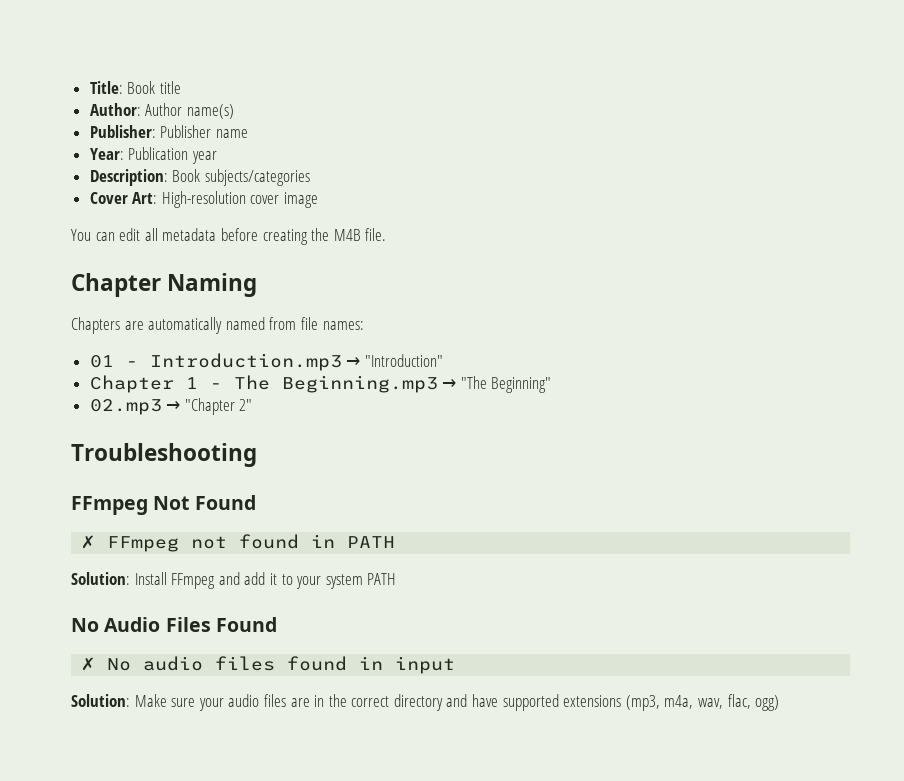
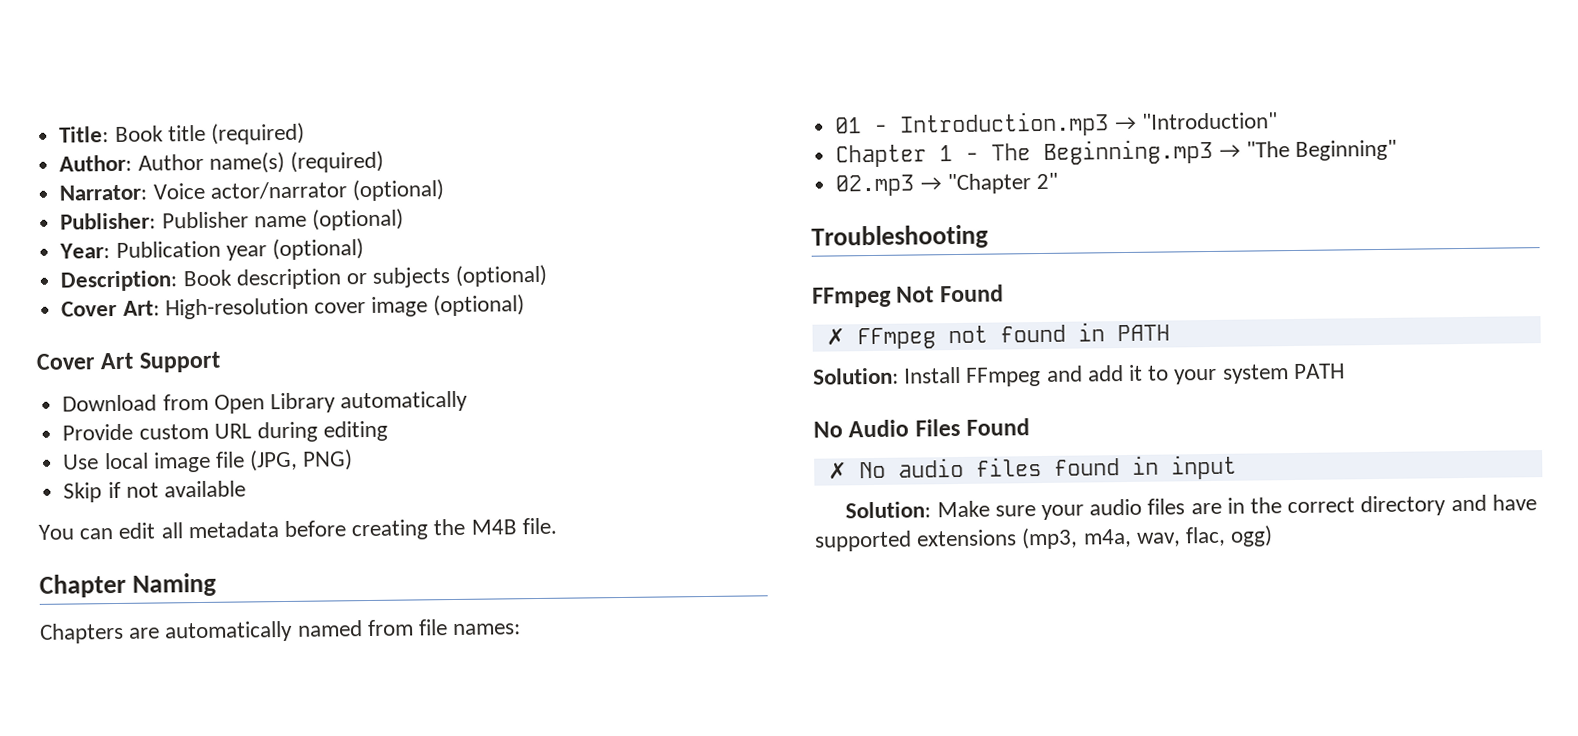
- Title: Book title
+ Title: Book title (required)
- Author: Author name(s)
+ Author: Author name(s) (required)
+ Narrator: Voice actor/narrator (optional)
- Publisher: Publisher name
+ Publisher: Publisher name (optional)
- Year: Publication year
+ Year: Publication year (optional)
- Description: Book subjects/categories
+ Description: Book description or subjects (optional)
- Cover Art: High-resolution cover image
+ Cover Art: High-resolution cover image (optional)
+ Cover Art Support
+ Download from Open Library automatically
+ Provide custom URL during editing
+ Use local image file (JPG, PNG)
+ Skip if not available

